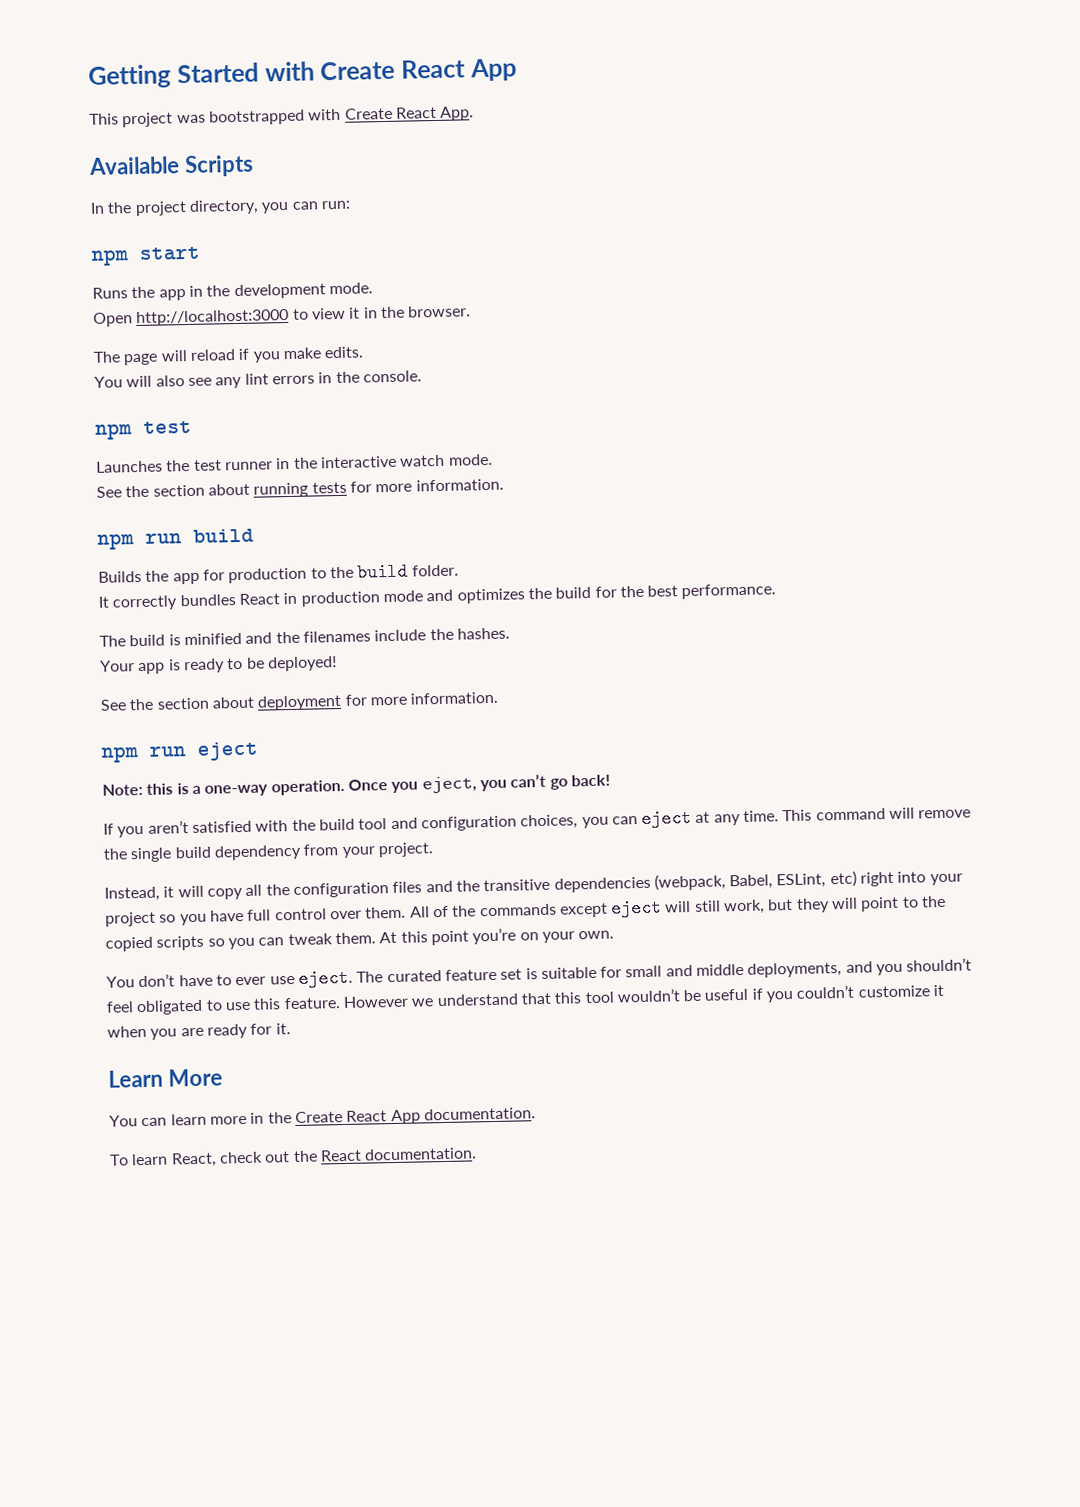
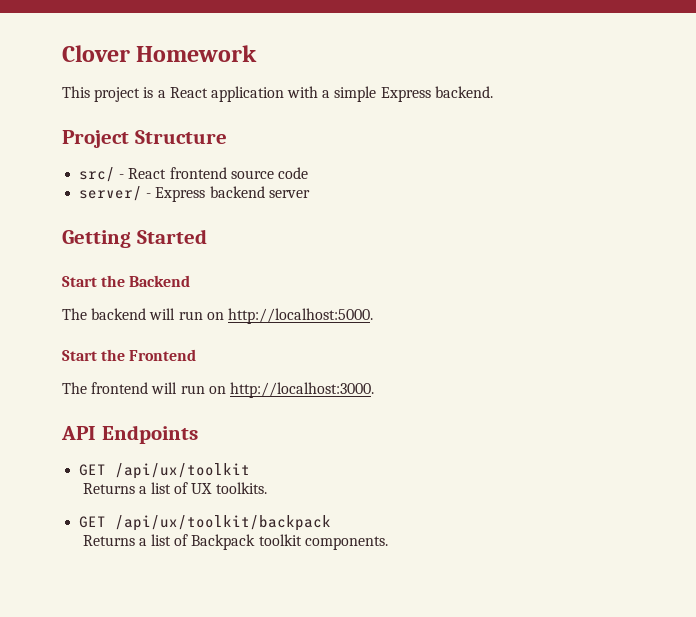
- Getting Started with Create React App
- This project was bootstrapped with Create React App.
- Available Scripts
- In the project directory, you can run:
- npm start
- Runs the app in the development mode.
- Open http://localhost:3000 to view it in the browser.
- The page will reload if you make edits.
- You will also see any lint errors in the console.
- npm test
- Launches the test runner in the interactive watch mode.
- See the section about running tests for more information.
- npm run build
- Builds the app for production to the build folder.
- It correctly bundles React in production mode and optimizes the build for the best performance.
- The build is minified and the filenames include the hashes.
- Your app is ready to be deployed!
- See the section about deployment for more information.
- npm run eject
- Note: this is a one-way operation. Once you eject, you can’t go back!
- If you aren’t satisfied with the build tool and configuration choices, you can eject at any time. This command will remove the single build dependency from your project.
- Instead, it will copy all the configuration files and the transitive dependencies (webpack, Babel, ESLint, etc) right into your project so you have full control over them. All of the commands except eject will still work, but they will point to the copied scripts so you can tweak them. At this point you’re on your own.
- You don’t have to ever use eject. The curated feature set is suitable for small and middle deployments, and you shouldn’t feel obligated to use this feature. However we understand that this tool wouldn’t be useful if you couldn’t customize it when you are ready for it.
- Learn More
- You can learn more in the Create React App documentation.
- To learn React, check out the React documentation.
+ Clover Homework
+ This project is a React application with a simple Express backend.
+ Project Structure
+ src/ - React frontend source code
+ server/ - Express backend server
+ Getting Started
+ Start the Backend
+ The backend will run on http://localhost:5000.
+ Start the Frontend
+ The frontend will run on http://localhost:3000.
+ API Endpoints
+ GET /api/ux/toolkit
+ Returns a list of UX toolkits.
+ GET /api/ux/toolkit/backpack
+ Returns a list of Backpack toolkit components.

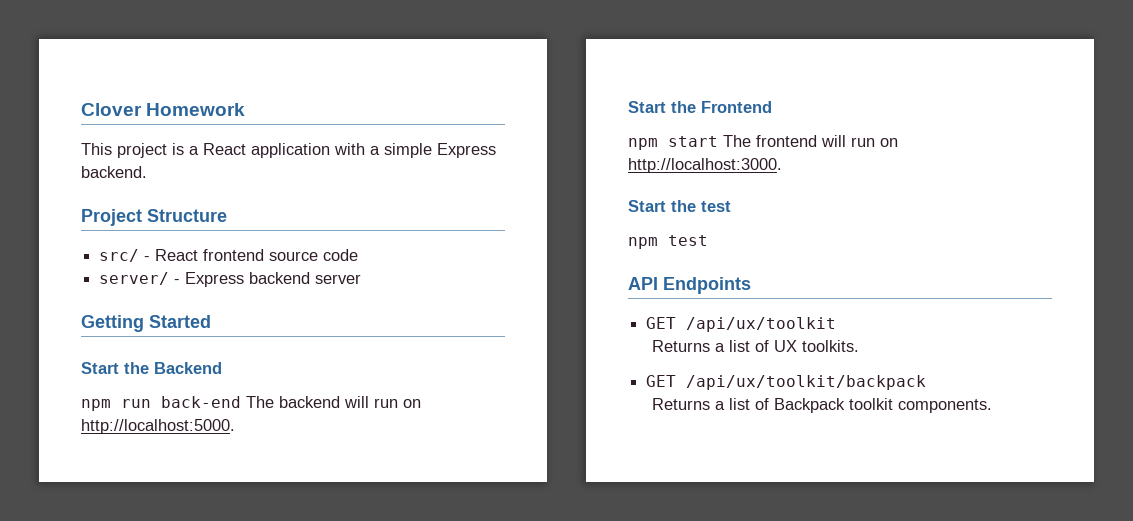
- The backend will run on http://localhost:5000.
+ npm run back-end The backend will run on http://localhost:5000.
- The frontend will run on http://localhost:3000.
+ npm start The frontend will run on http://localhost:3000.
+ Start the test
+ npm test

